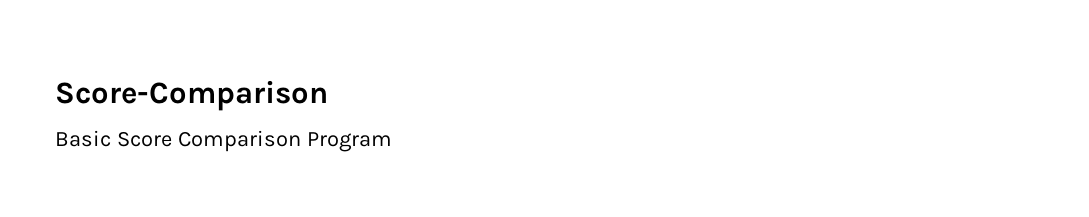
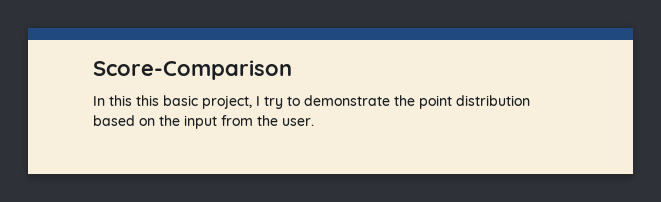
- Basic Score Comparison Program
+ In this this basic project, I try to demonstrate the point distribution based on the input from the user.

